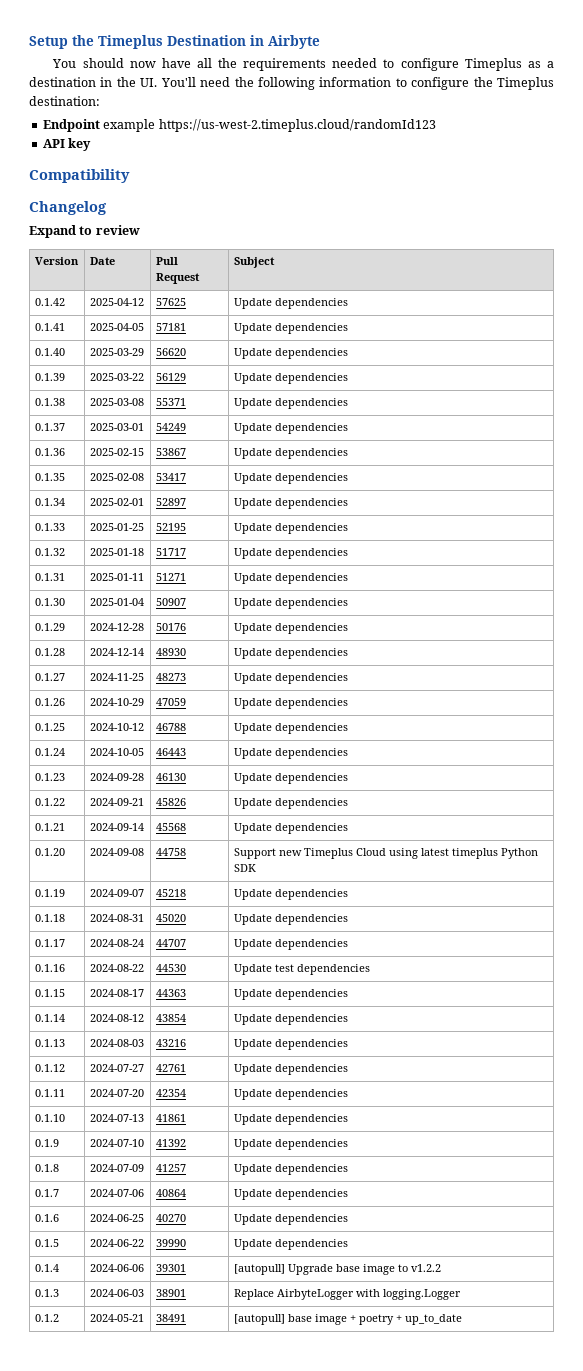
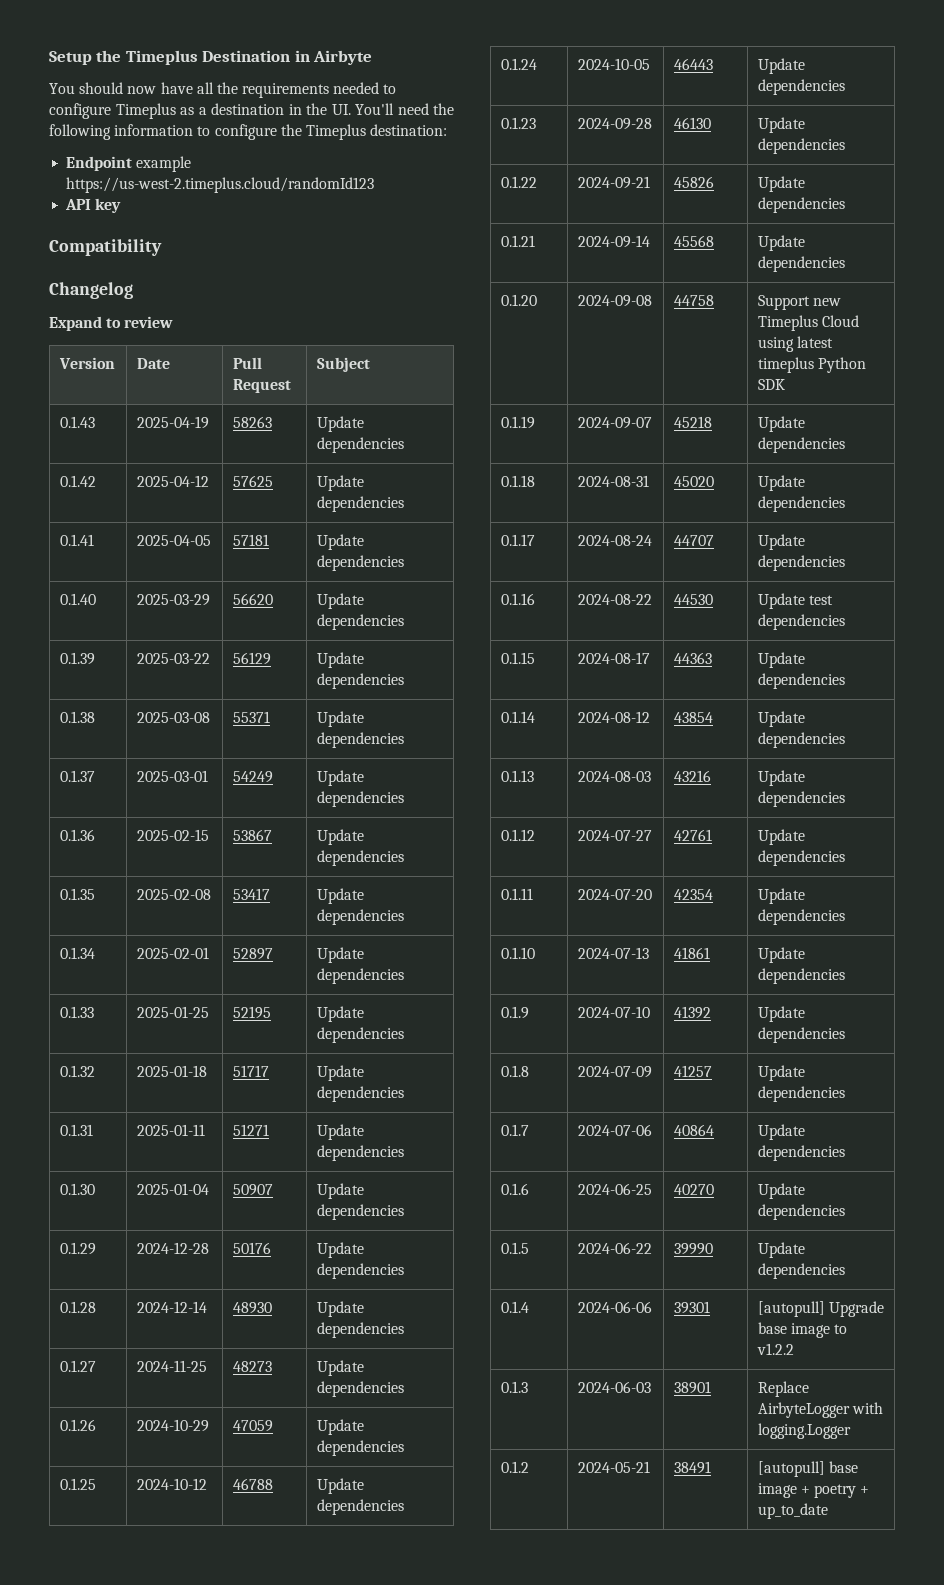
+ 0.1.43 | 2025-04-19 | 58263 | Update dependencies

